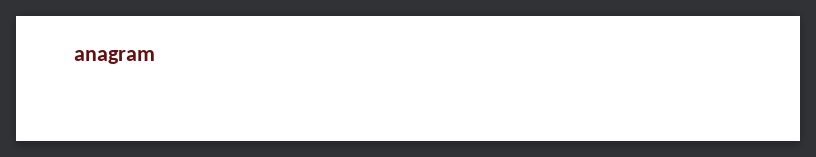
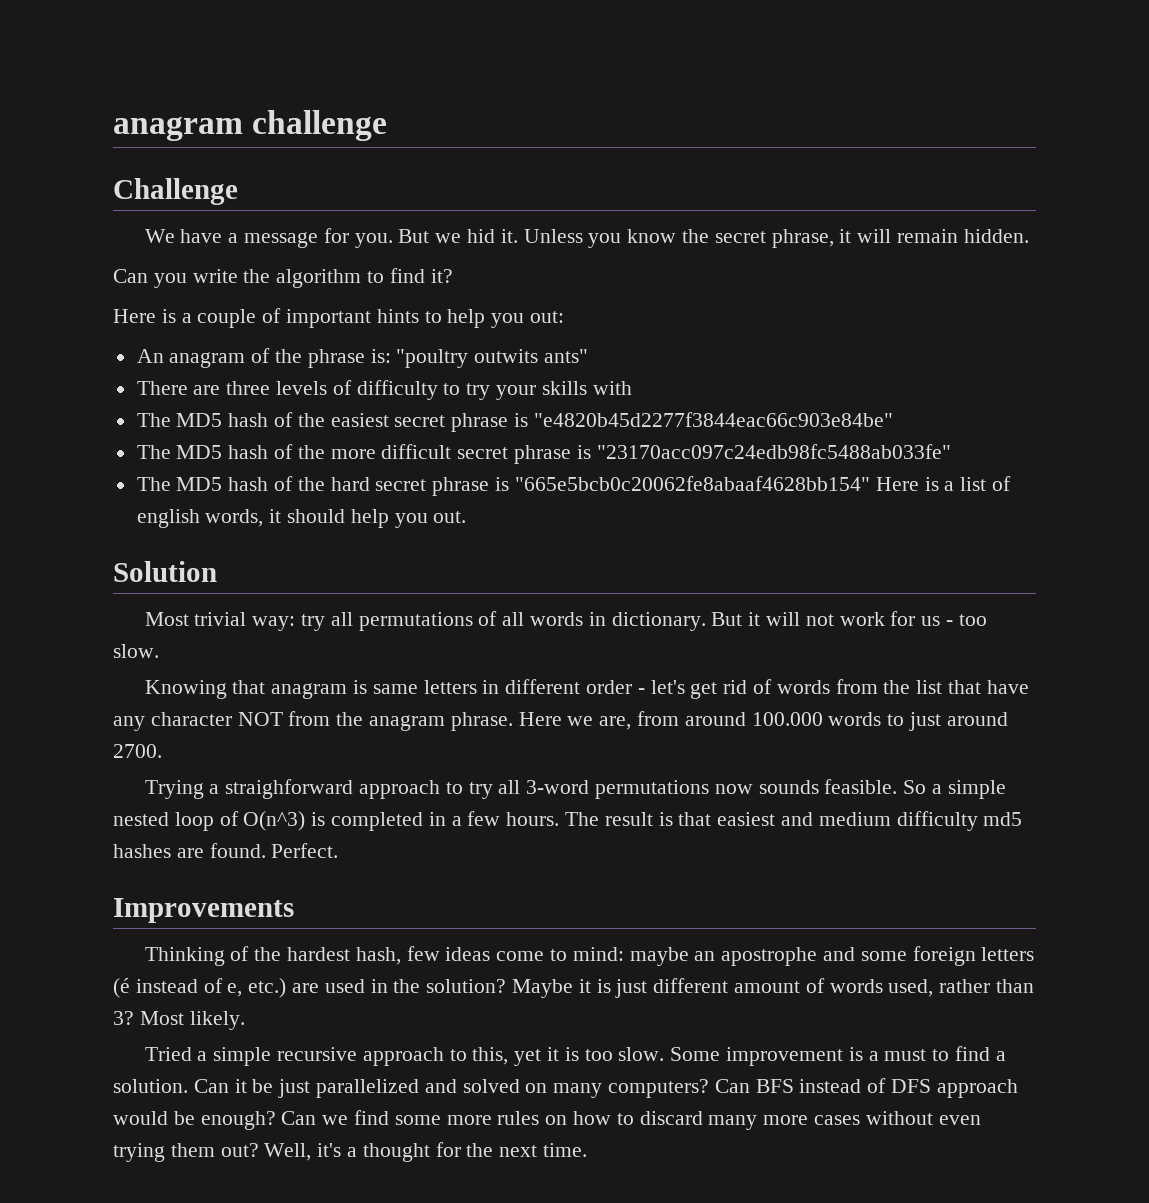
- anagram
+ anagram challenge
+ Challenge
+ We have a message for you. But we hid it. Unless you know the secret phrase, it will remain hidden.
+ Can you write the algorithm to find it?
+ Here is a couple of important hints to help you out:
+ An anagram of the phrase is: "poultry outwits ants"
+ There are three levels of difficulty to try your skills with
+ The MD5 hash of the easiest secret phrase is "e4820b45d2277f3844eac66c903e84be"
+ The MD5 hash of the more difficult secret phrase is "23170acc097c24edb98fc5488ab033fe"
+ The MD5 hash of the hard secret phrase is "665e5bcb0c20062fe8abaaf4628bb154" Here is a list of english words, it should help you out.
+ Solution
+ Most trivial way: try all permutations of all words in dictionary. But it will not work for us - too slow.
+ Knowing that anagram is same letters in different order - let's get rid of words from the list that have any character NOT from the anagram phrase. Here we are, from around 100.000 words to just around 2700.
+ Trying a straighforward approach to try all 3-word permutations now sounds feasible. So a simple nested loop of O(n^3) is completed in a few hours. The result is that easiest and medium difficulty md5 hashes are found. Perfect.
+ Improvements
+ Thinking of the hardest hash, few ideas come to mind: maybe an apostrophe and some foreign letters (é instead of e, etc.) are used in the solution? Maybe it is just different amount of words used, rather than 3? Most likely.
+ Tried a simple recursive approach to this, yet it is too slow. Some improvement is a must to find a solution. Can it be just parallelized and solved on many computers? Can BFS instead of DFS approach would be enough? Can we find some more rules on how to discard many more cases without even trying them out? Well, it's a thought for the next time.

